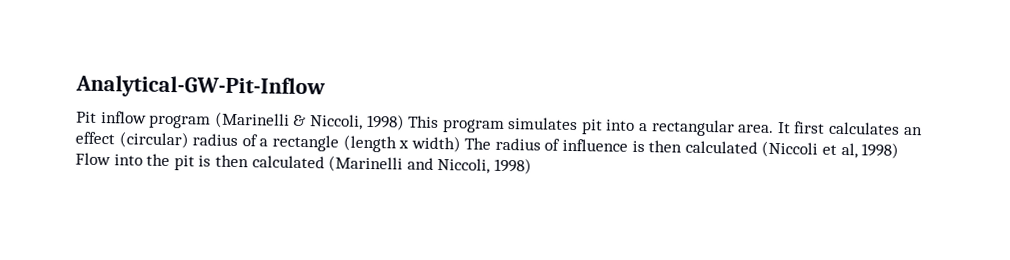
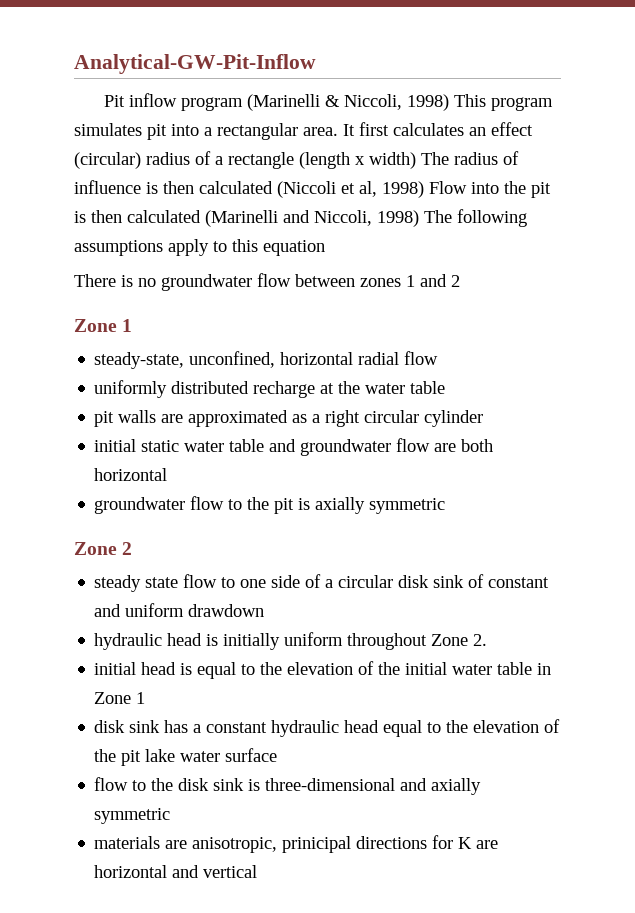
- It first calculates an effect (circular) radius of a rectangle (length x width) The radius of influence is then calculated (Niccoli et al, 1998) Flow into the pit is then calculated (Marinelli and Niccoli, 1998)
+ It first calculates an effect (circular) radius of a rectangle (length x width) The radius of influence is then calculated (Niccoli et al, 1998) Flow into the pit is then calculated (Marinelli and Niccoli, 1998) The following assumptions apply to this equation
+ There is no groundwater flow between zones 1 and 2
+ Zone 1
+ steady-state, unconfined, horizontal radial flow
+ uniformly distributed recharge at the water table
+ pit walls are approximated as a right circular cylinder
+ initial static water table and groundwater flow are both horizontal
+ groundwater flow to the pit is axially symmetric
+ Zone 2
+ steady state flow to one side of a circular disk sink of constant and uniform drawdown
+ hydraulic head is initially uniform throughout Zone 2.
+ initial head is equal to the elevation of the initial water table in Zone 1
+ disk sink has a constant hydraulic head equal to the elevation of the pit lake water surface
+ flow to the disk sink is three-dimensional and axially symmetric
+ materials are anisotropic, prinicipal directions for K are horizontal and vertical

